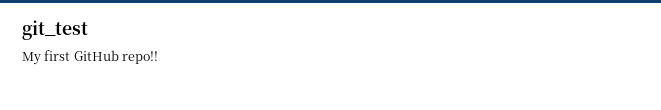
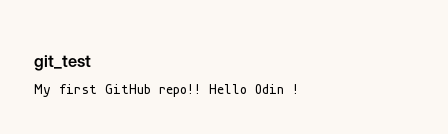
+ Hello Odin !

